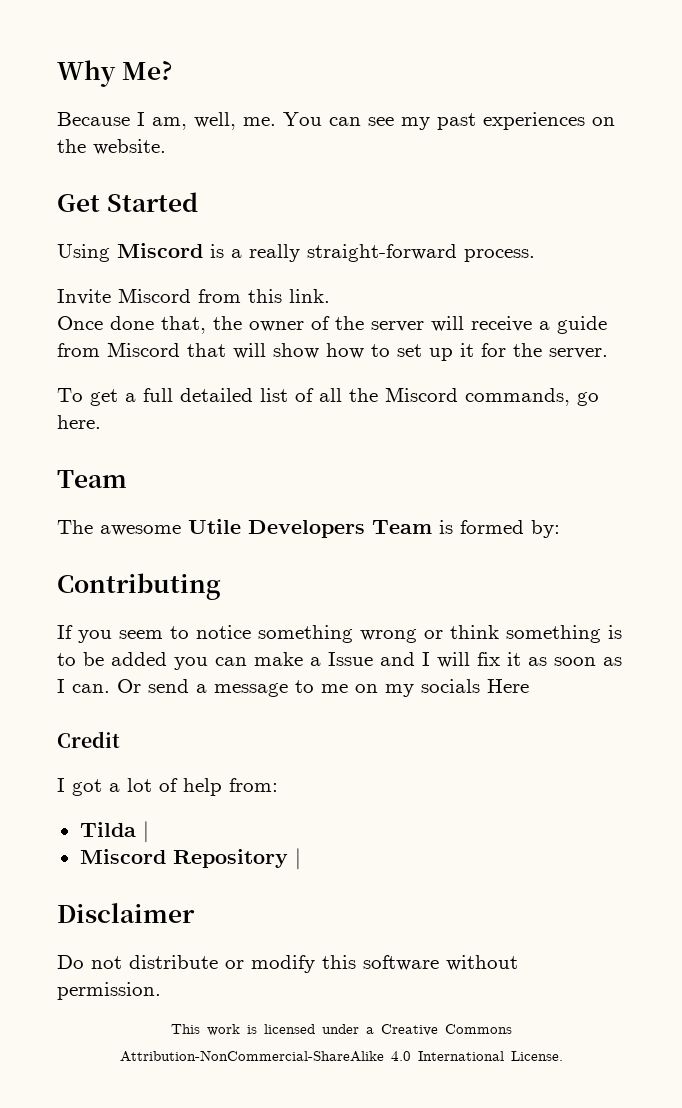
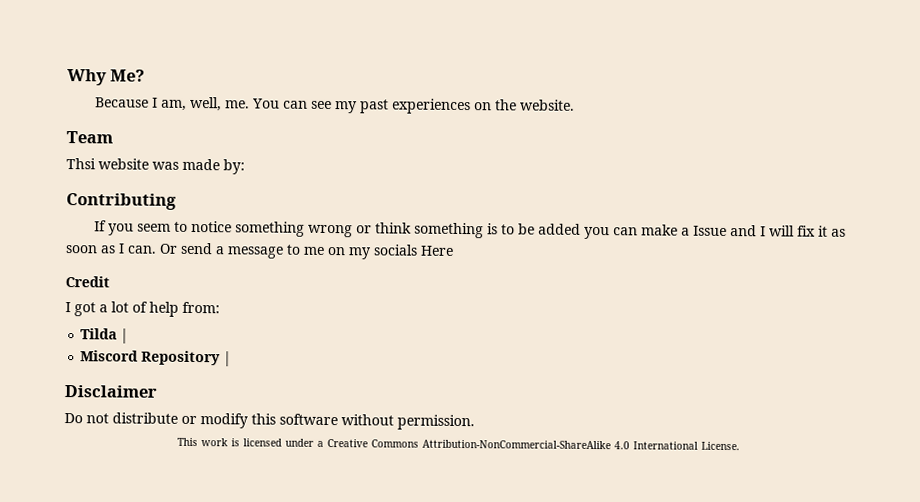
- Get Started
- Using Miscord is a really straight-forward process.
- Invite Miscord from this link.
- Once done that, the owner of the server will receive a guide from Miscord that will show how to set up it for the server.
- To get a full detailed list of all the Miscord commands, go here.
  Team
- The awesome Utile Developers Team is formed by:
+ Thsi website was made by:

